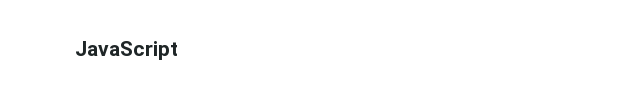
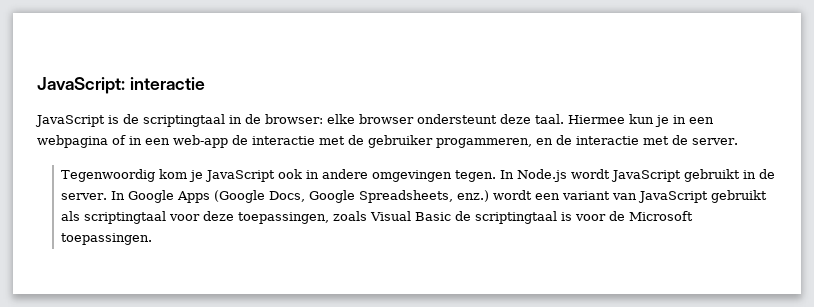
- JavaScript
+ JavaScript: interactie
+ JavaScript is de scriptingtaal in de browser: elke browser ondersteunt deze taal. Hiermee kun je in een webpagina of in een web-app de interactie met de gebruiker progammeren, en de interactie met de server.
+ Tegenwoordig kom je JavaScript ook in andere omgevingen tegen. In Node.js wordt JavaScript gebruikt in de server. In Google Apps (Google Docs, Google Spreadsheets, enz.) wordt een variant van JavaScript gebruikt als scriptingtaal voor deze toepassingen, zoals Visual Basic de scriptingtaal is voor de Microsoft toepassingen.

